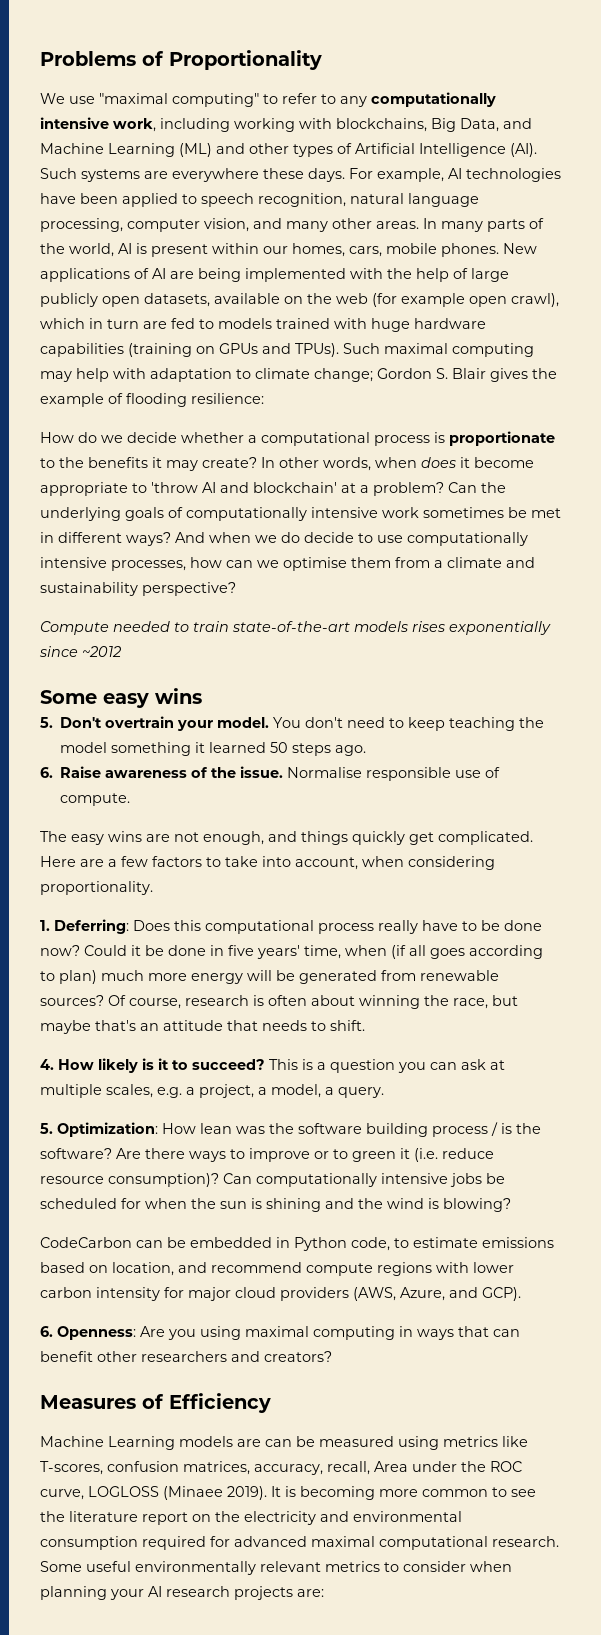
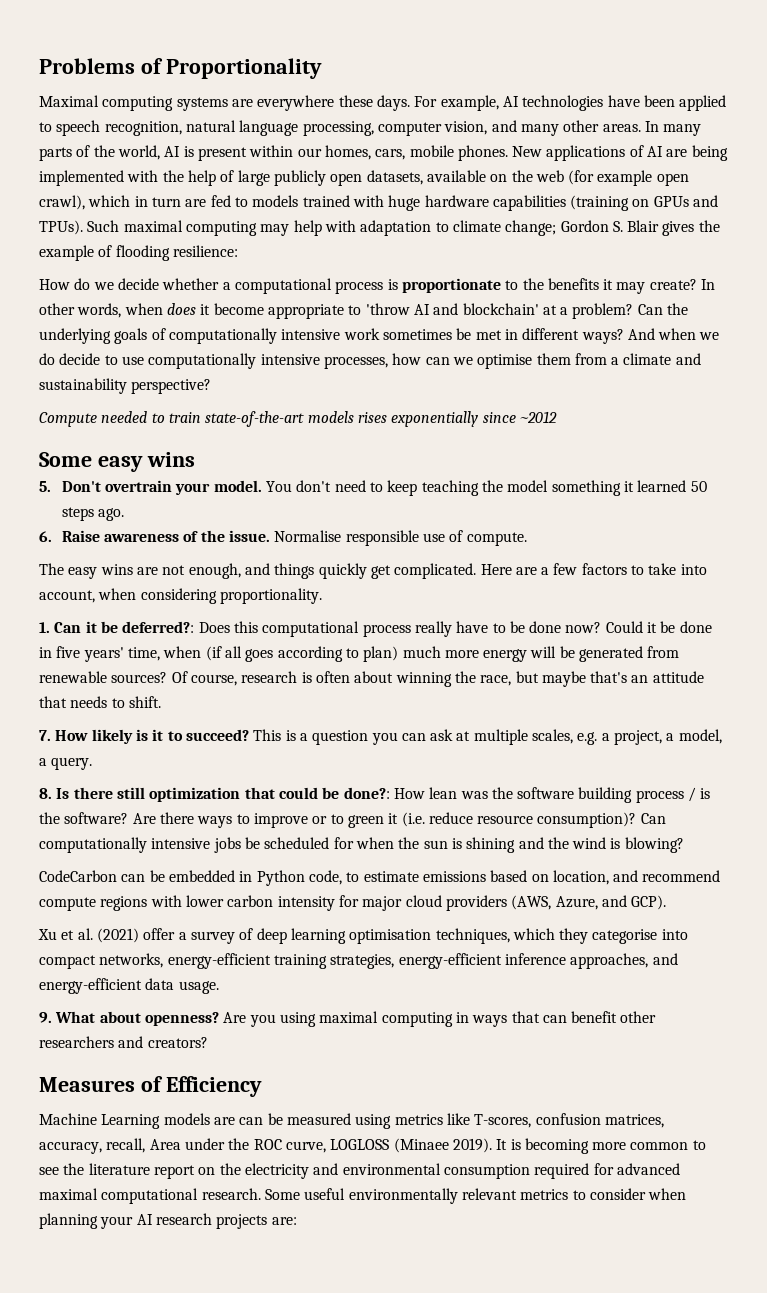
- We use "maximal computing" to refer to any computationally intensive work, including working with blockchains, Big Data, and Machine Learning (ML) and other types of Artificial Intelligence (AI). Such systems are everywhere these days.
+ Maximal computing systems are everywhere these days.
- 1. Deferring: Does this computational process really have to be done now?
+ 1. Can it be deferred?: Does this computational process really have to be done now?
- 4. How likely is it to succeed?
+ 7. How likely is it to succeed?
- 5. Optimization: How lean was the software building process / is the software?
+ 8. Is there still optimization that could be done?: How lean was the software building process / is the software?
- 6. Openness: Are you using maximal computing in ways that can benefit other researchers and creators?
+ Xu et al. (2021) offer a survey of deep learning optimisation techniques, which they categorise into compact networks, energy-efficient training strategies, energy-efficient inference approaches, and energy-efficient data usage.
+ 9. What about openness? Are you using maximal computing in ways that can benefit other researchers and creators?

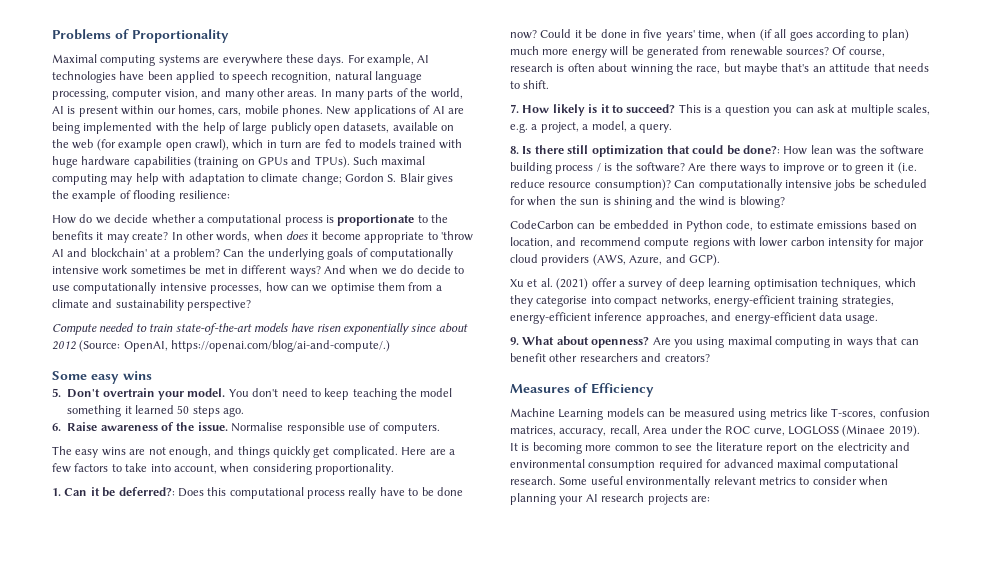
- Compute needed to train state-of-the-art models rises exponentially since ~2012
+ Compute needed to train state-of-the-art models have risen exponentially since about 2012 (Source: OpenAI, https://openai.com/blog/ai-and-compute/.)
- Normalise responsible use of compute.
+ Normalise responsible use of computers.
- Machine Learning models are can be measured using metrics like T-scores, confusion matrices, accuracy, recall, Area under the ROC curve, LOGLOSS (Minaee 2019).
+ Machine Learning models can be measured using metrics like T-scores, confusion matrices, accuracy, recall, Area under the ROC curve, LOGLOSS (Minaee 2019).

